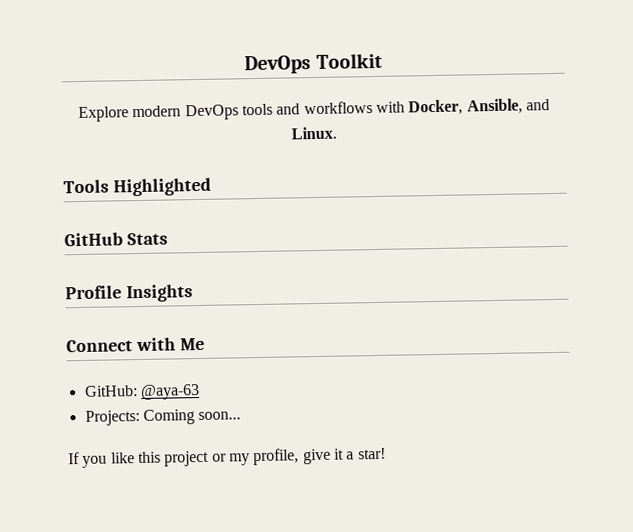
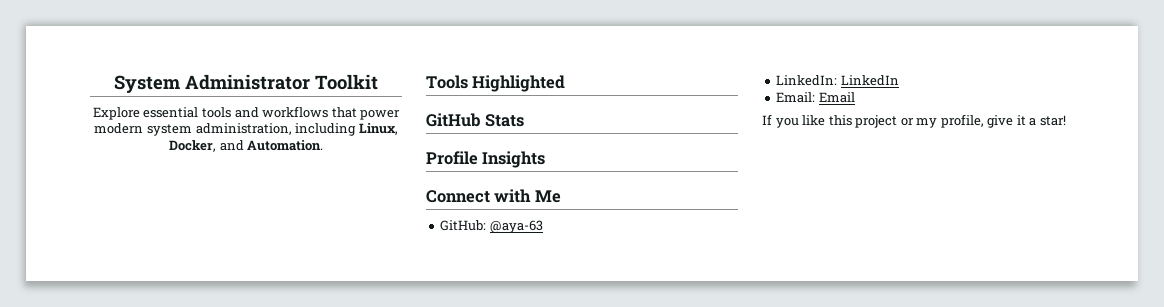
- DevOps Toolkit
+ System Administrator Toolkit
- Explore modern DevOps tools and workflows with Docker, Ansible, and Linux.
+ Explore essential tools and workflows that power modern system administration, including Linux, Docker, and Automation.
- Projects: Coming soon...
+ LinkedIn: LinkedIn
+ Email: Email

